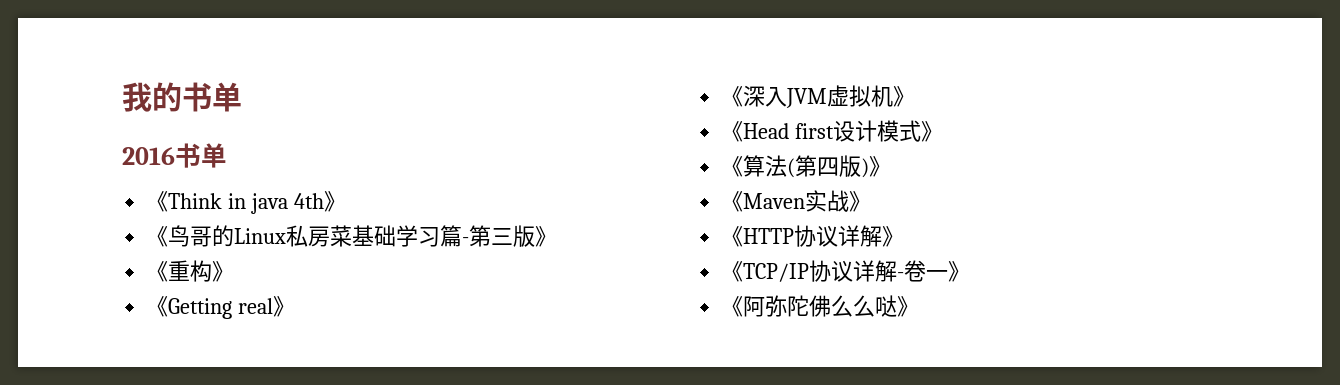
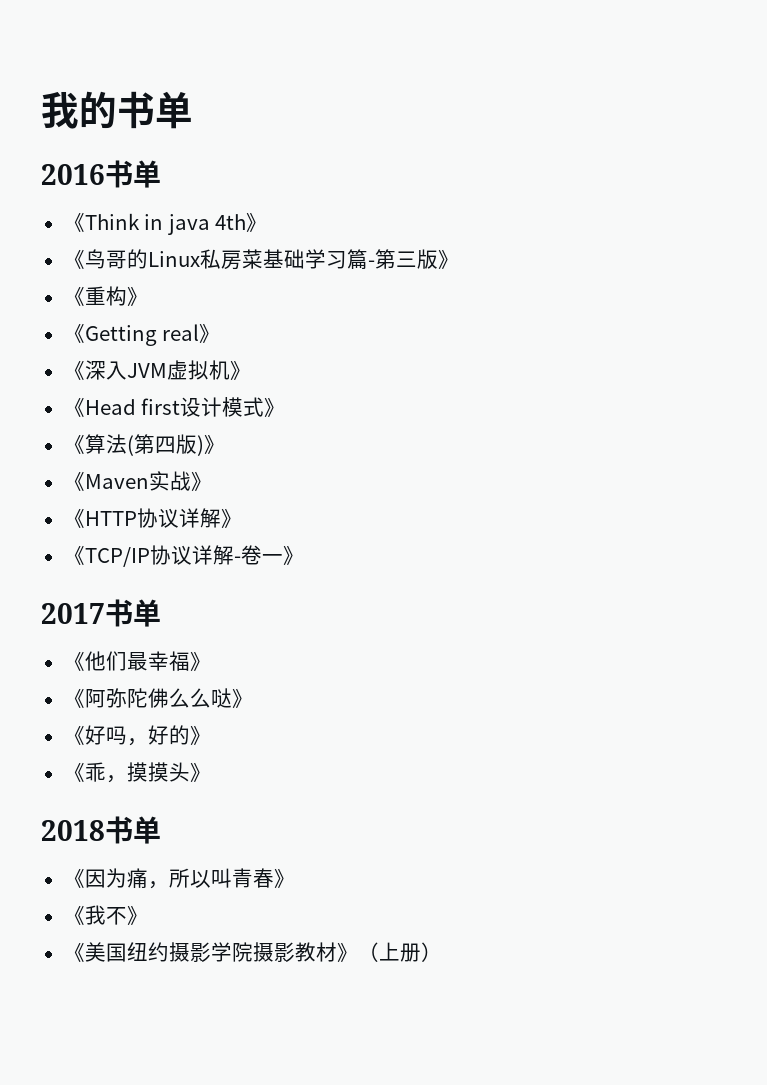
+ 2017书单
+ 《他们最幸福》
+ 《好吗，好的》
+ 《乖，摸摸头》
+ 2018书单
+ 《因为痛，所以叫青春》
+ 《我不》
+ 《美国纽约摄影学院摄影教材》（上册）

